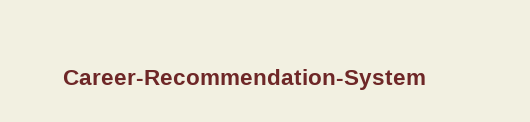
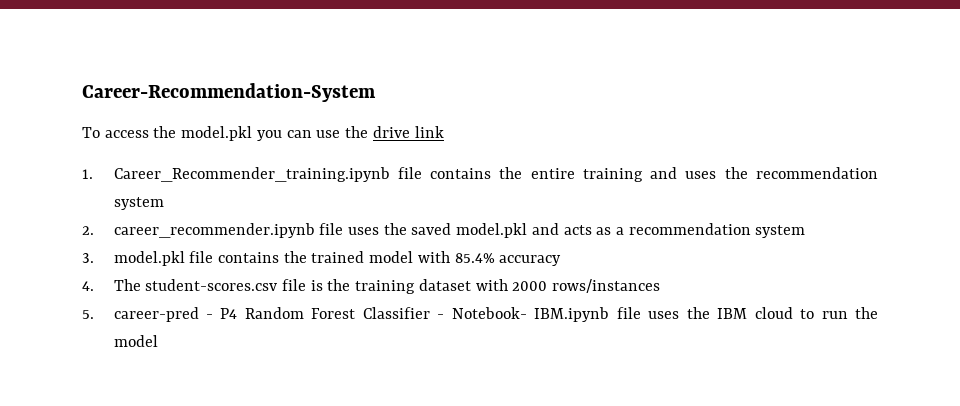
+ To access the model.pkl you can use the drive link
+ 1. Career_Recommender_training.ipynb file contains the entire training and uses the recommendation system
+ 2. career_recommender.ipynb file uses the saved model.pkl and acts as a recommendation system
+ 3. model.pkl file contains the trained model with 85.4% accuracy
+ 4. The student-scores.csv file is the training dataset with 2000 rows/instances
+ 5. career-pred - P4 Random Forest Classifier - Notebook- IBM.ipynb file uses the IBM cloud to run the model

